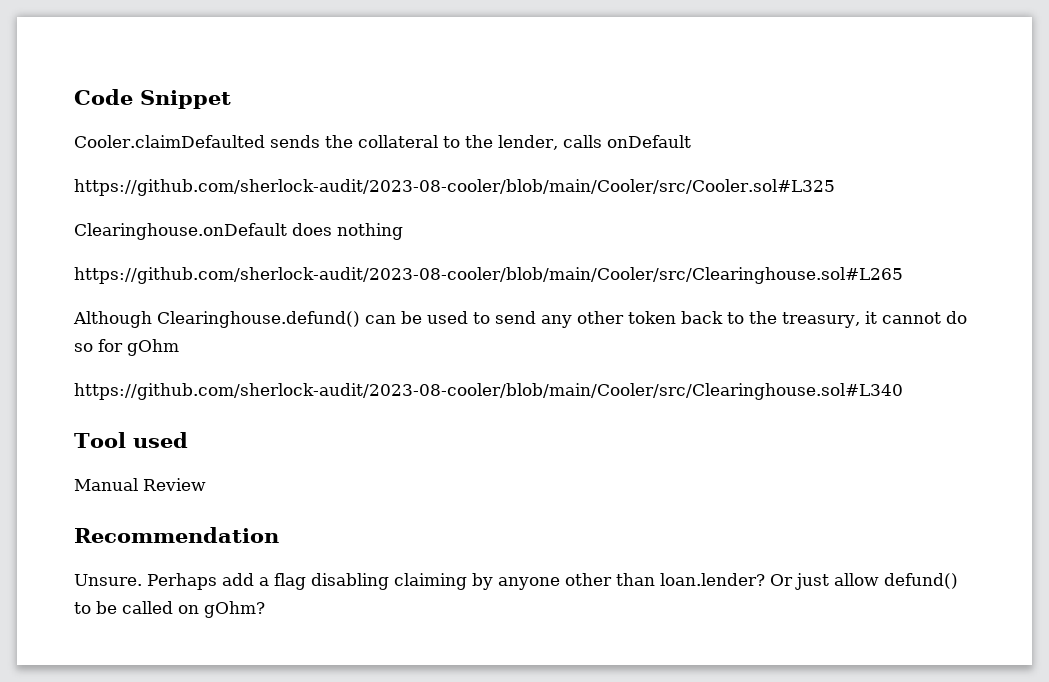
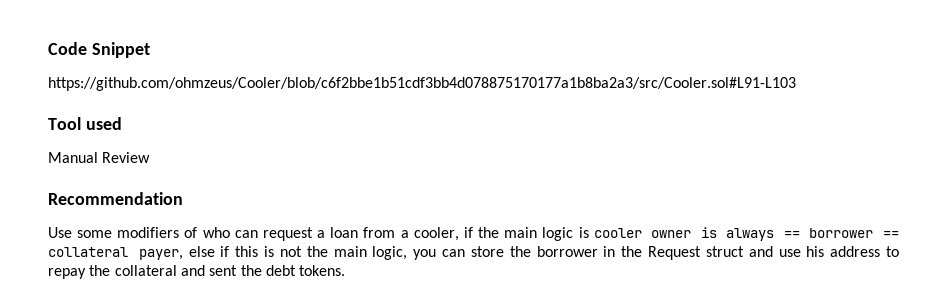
- Cooler.claimDefaulted sends the collateral to the lender, calls onDefault
- https://github.com/sherlock-audit/2023-08-cooler/blob/main/Cooler/src/Cooler.sol#L325
- Clearinghouse.onDefault does nothing
- https://github.com/sherlock-audit/2023-08-cooler/blob/main/Cooler/src/Clearinghouse.sol#L265
- Although Clearinghouse.defund() can be used to send any other token back to the treasury, it cannot do so for gOhm
- https://github.com/sherlock-audit/2023-08-cooler/blob/main/Cooler/src/Clearinghouse.sol#L340
+ https://github.com/ohmzeus/Cooler/blob/c6f2bbe1b51cdf3bb4d078875170177a1b8ba2a3/src/Cooler.sol#L91-L103
- Unsure. Perhaps add a flag disabling claiming by anyone other than loan.lender? Or just allow defund() to be called on gOhm?
+ Use some modifiers of who can request a loan from a cooler, if the main logic is cooler owner is always == borrower == collateral payer, else if this is not the main logic, you can store the borrower in the Request struct and use his address to repay the collateral and sent the debt tokens.

